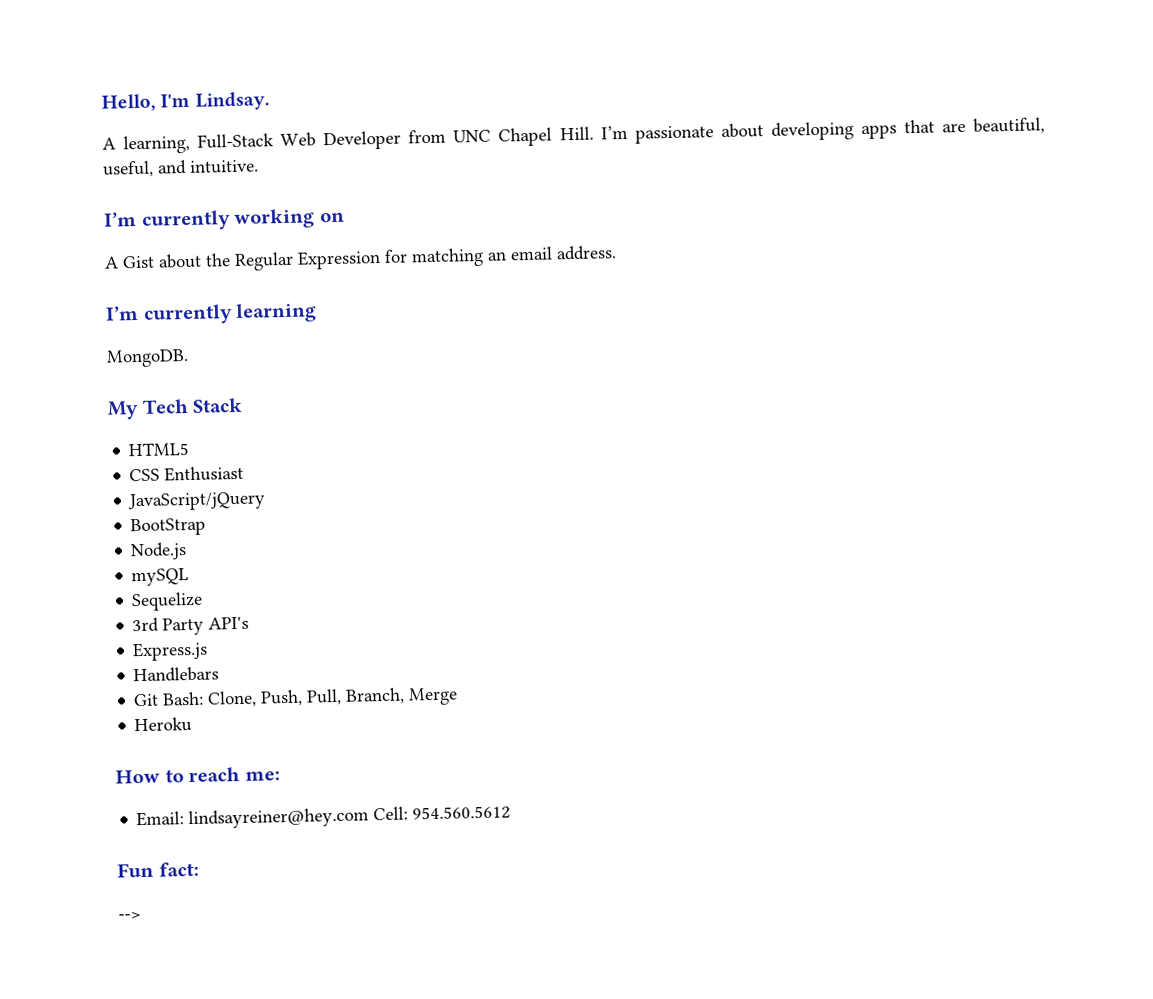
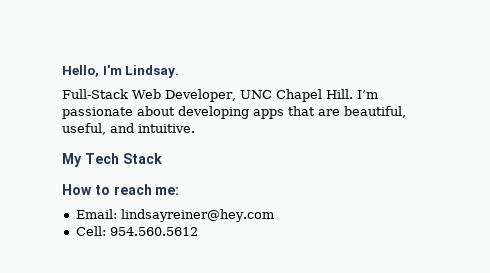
- A learning, Full-Stack Web Developer from UNC Chapel Hill.
+ Full-Stack Web Developer, UNC Chapel Hill.
- I’m currently working on
- A Gist about the Regular Expression for matching an email address.
- I’m currently learning
- MongoDB.
  My Tech Stack
- HTML5
- CSS Enthusiast
- JavaScript/jQuery
- BootStrap
- Node.js
- mySQL
- Sequelize
- 3rd Party API's
- Express.js
- Handlebars
- Git Bash: Clone, Push, Pull, Branch, Merge
- Heroku
- Email: lindsayreiner@hey.com Cell: 954.560.5612
+ Email: lindsayreiner@hey.com
+ Cell: 954.560.5612
- Fun fact:
- -->

